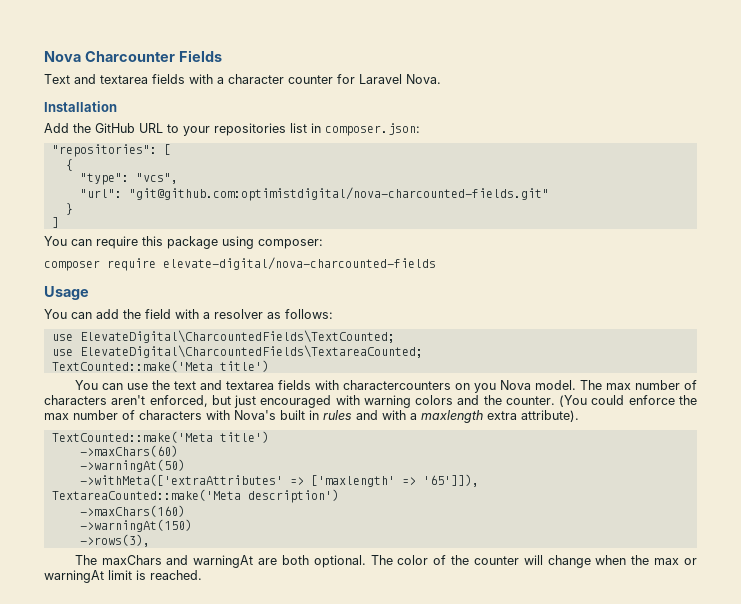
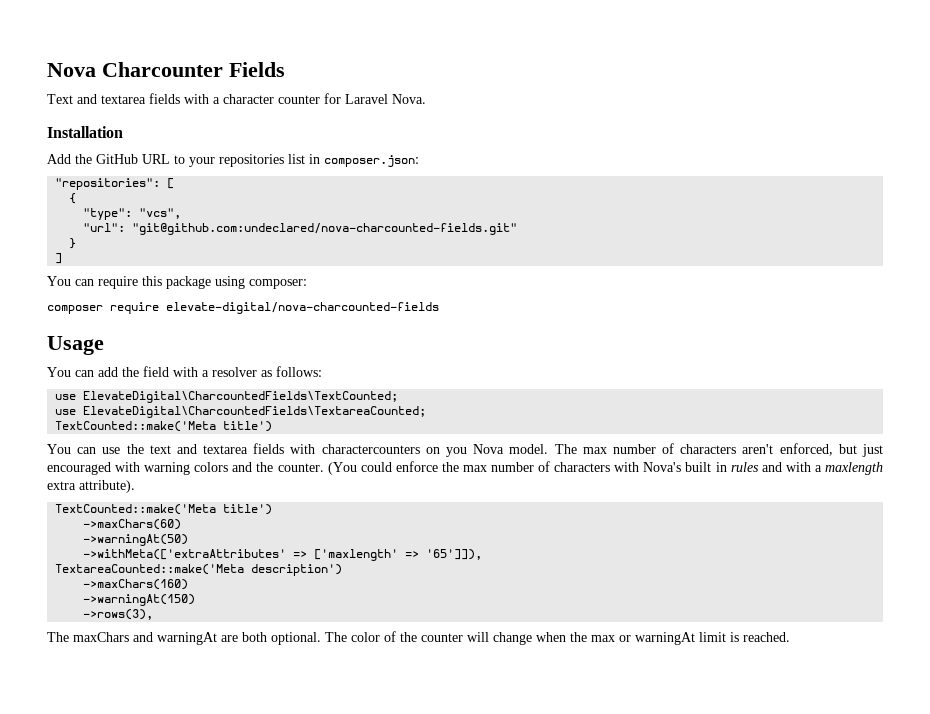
- "url": "git@github.com:optimistdigital/nova-charcounted-fields.git"
+ "url": "git@github.com:undeclared/nova-charcounted-fields.git"

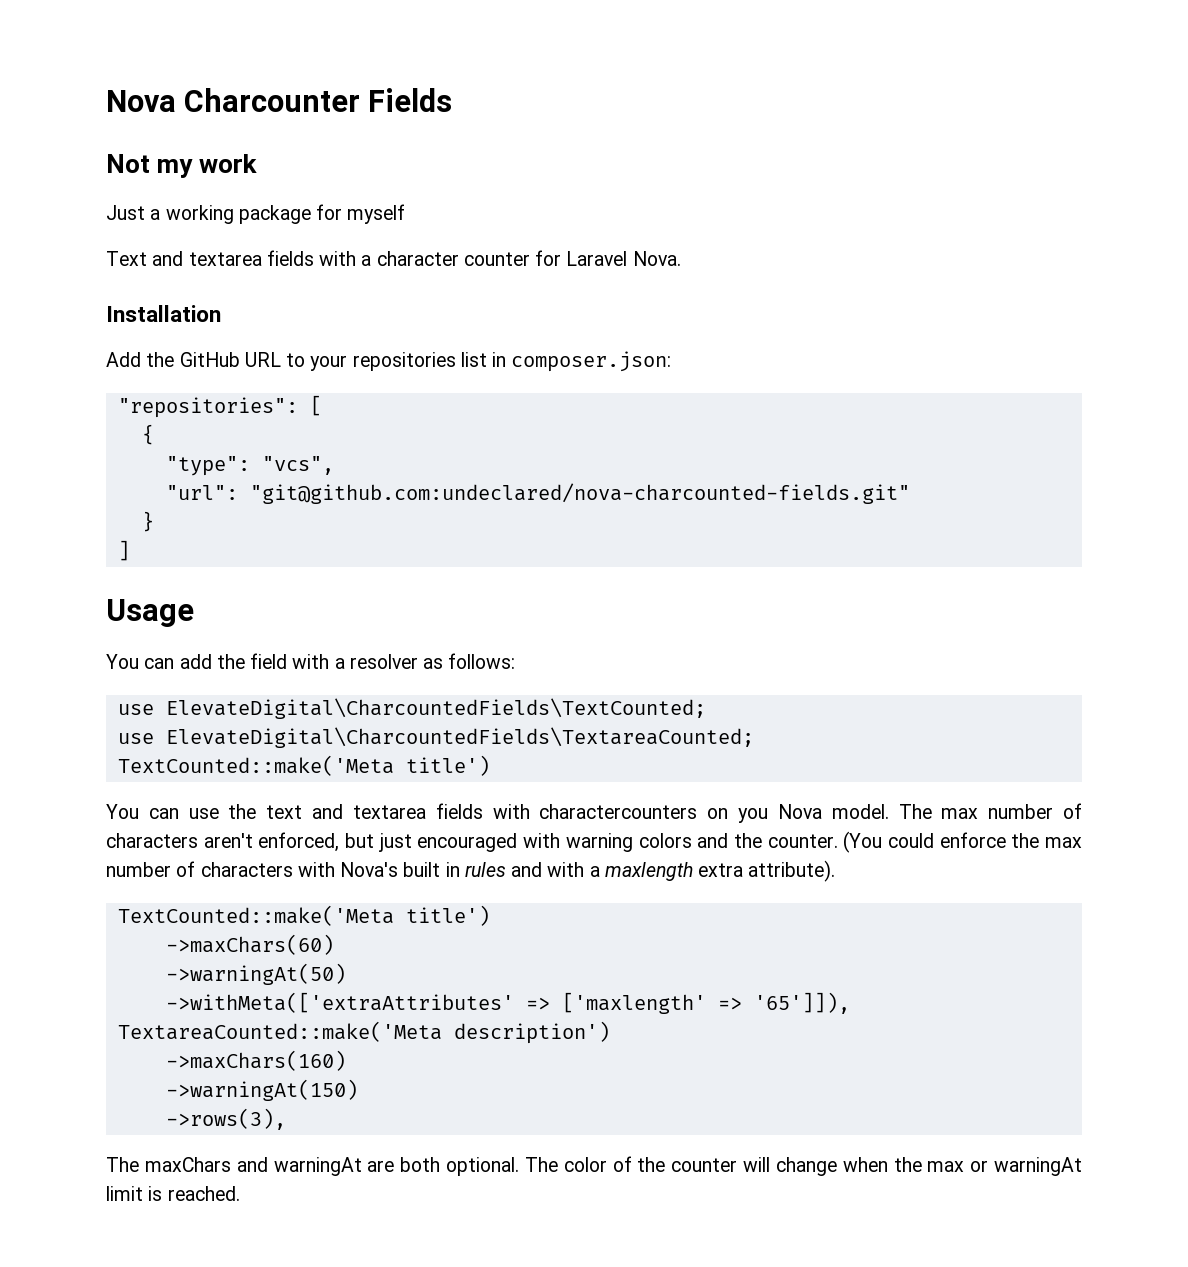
+ Not my work
+ Just a working package for myself
- You can require this package using composer:
- composer require elevate-digital/nova-charcounted-fields

